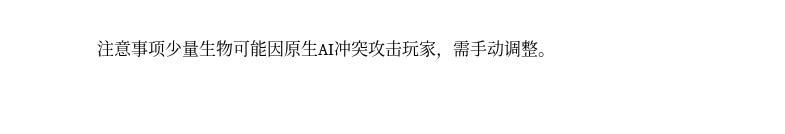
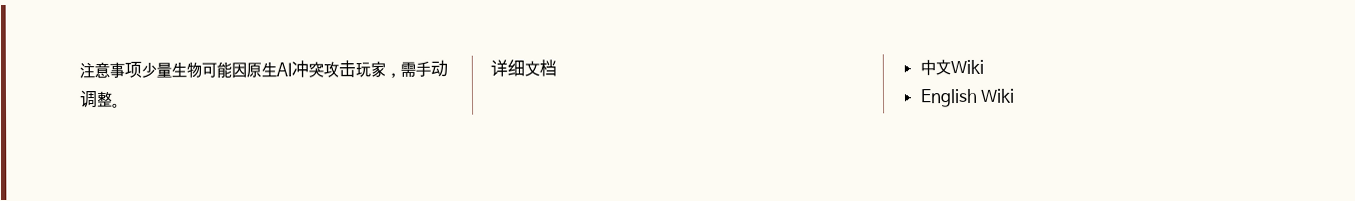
+ 详细文档
+ 中文Wiki
+ English Wiki

